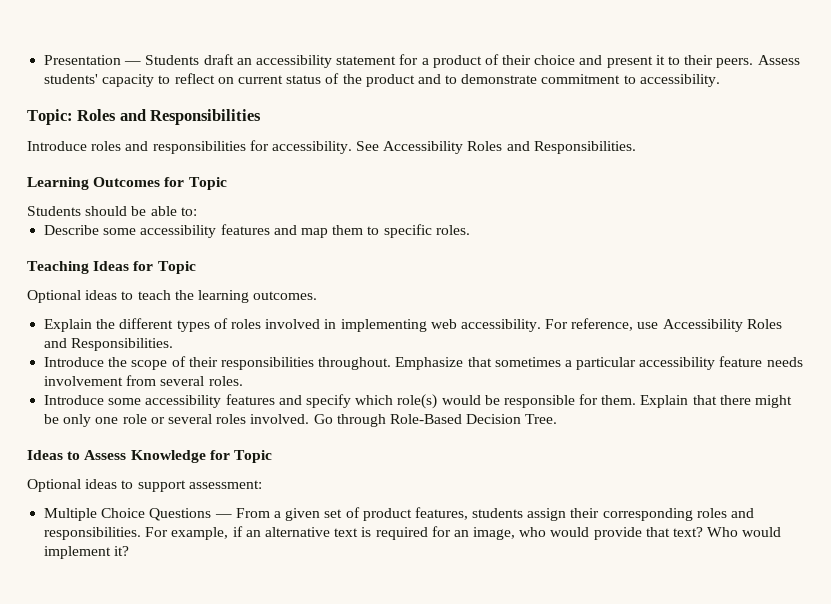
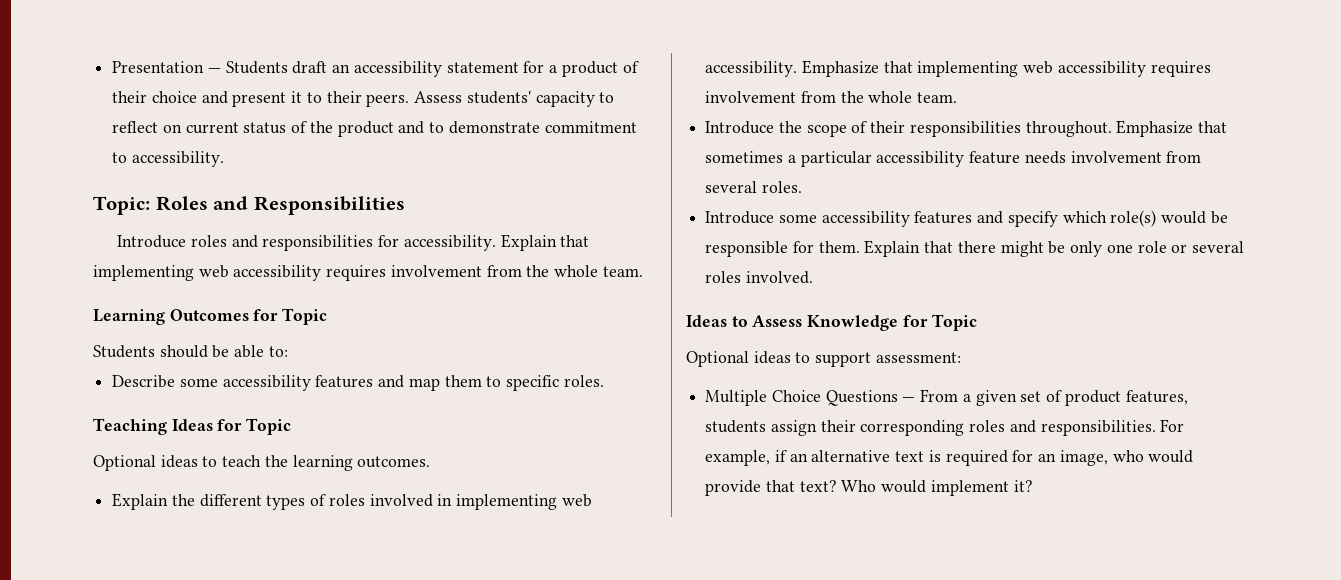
- See Accessibility Roles and Responsibilities.
+ Explain that implementing web accessibility requires involvement from the whole team.
- For reference, use Accessibility Roles and Responsibilities.
+ Emphasize that implementing web accessibility requires involvement from the whole team.
- Go through Role-Based Decision Tree.

